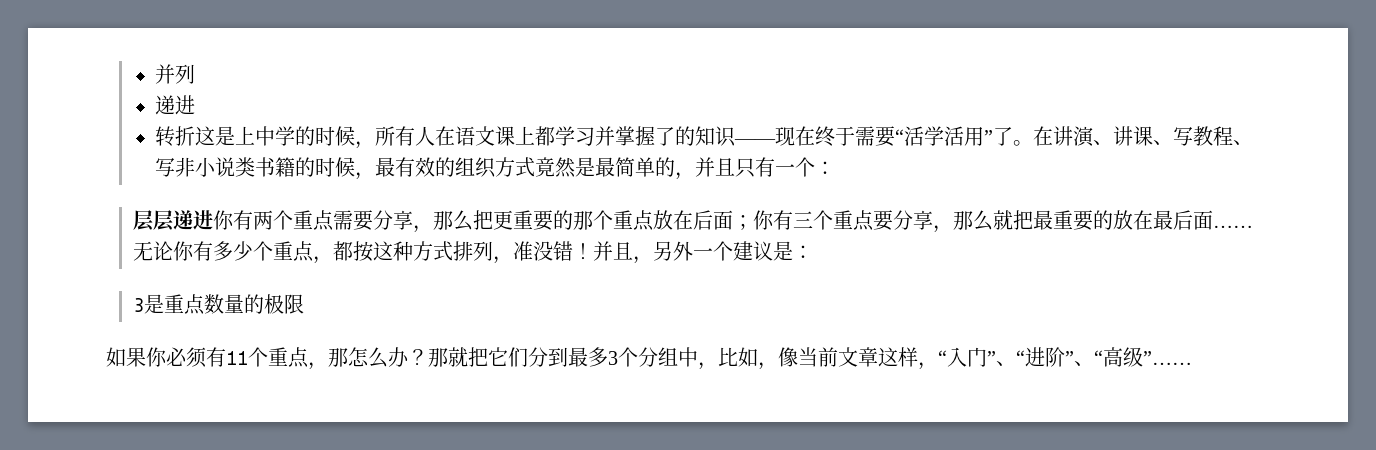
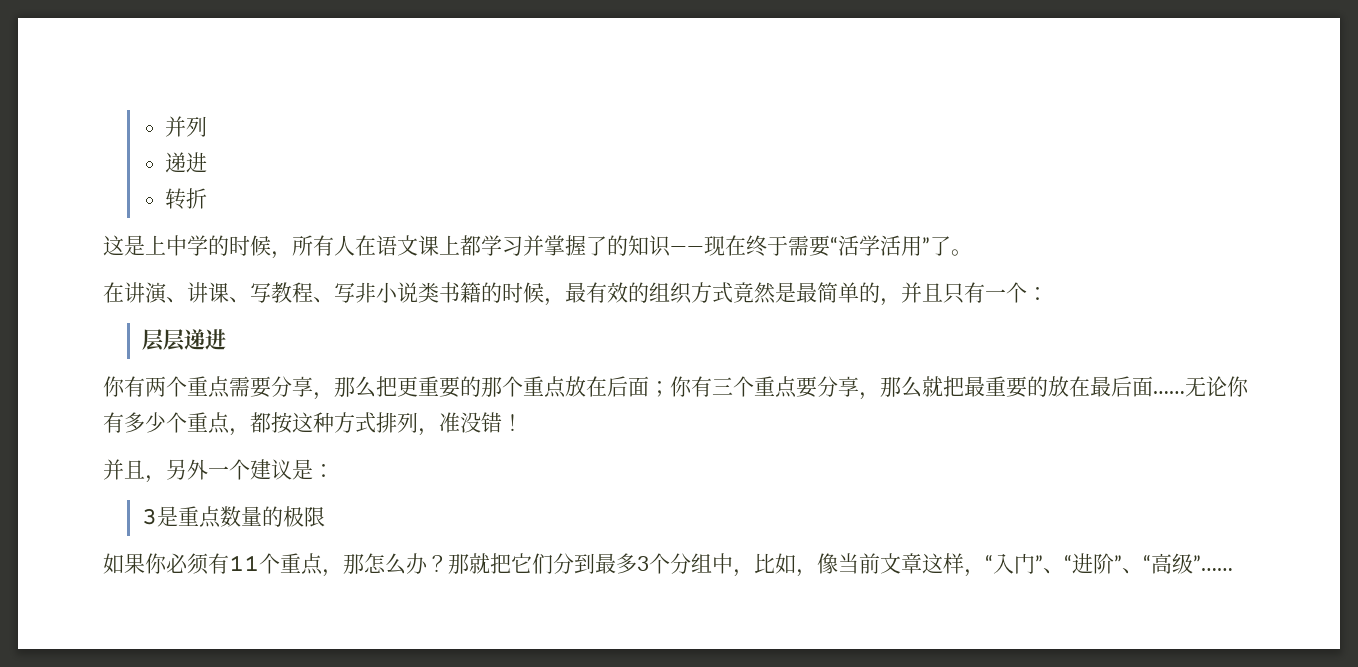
- 转折这是上中学的时候，所有人在语文课上都学习并掌握了的知识——现在终于需要“活学活用”了。在讲演、讲课、写教程、写非小说类书籍的时候，最有效的组织方式竟然是最简单的，并且只有一个：
+ 转折
+ 这是上中学的时候，所有人在语文课上都学习并掌握了的知识——现在终于需要“活学活用”了。
+ 在讲演、讲课、写教程、写非小说类书籍的时候，最有效的组织方式竟然是最简单的，并且只有一个：
- 层层递进你有两个重点需要分享，那么把更重要的那个重点放在后面；你有三个重点要分享，那么就把最重要的放在最后面……
+ 层层递进
+ 你有两个重点需要分享，那么把更重要的那个重点放在后面；你有三个重点要分享，那么就把最重要的放在最后面……
- 无论你有多少个重点，都按这种方式排列，准没错！并且，另外一个建议是：
+ 无论你有多少个重点，都按这种方式排列，准没错！
+ 并且，另外一个建议是：

